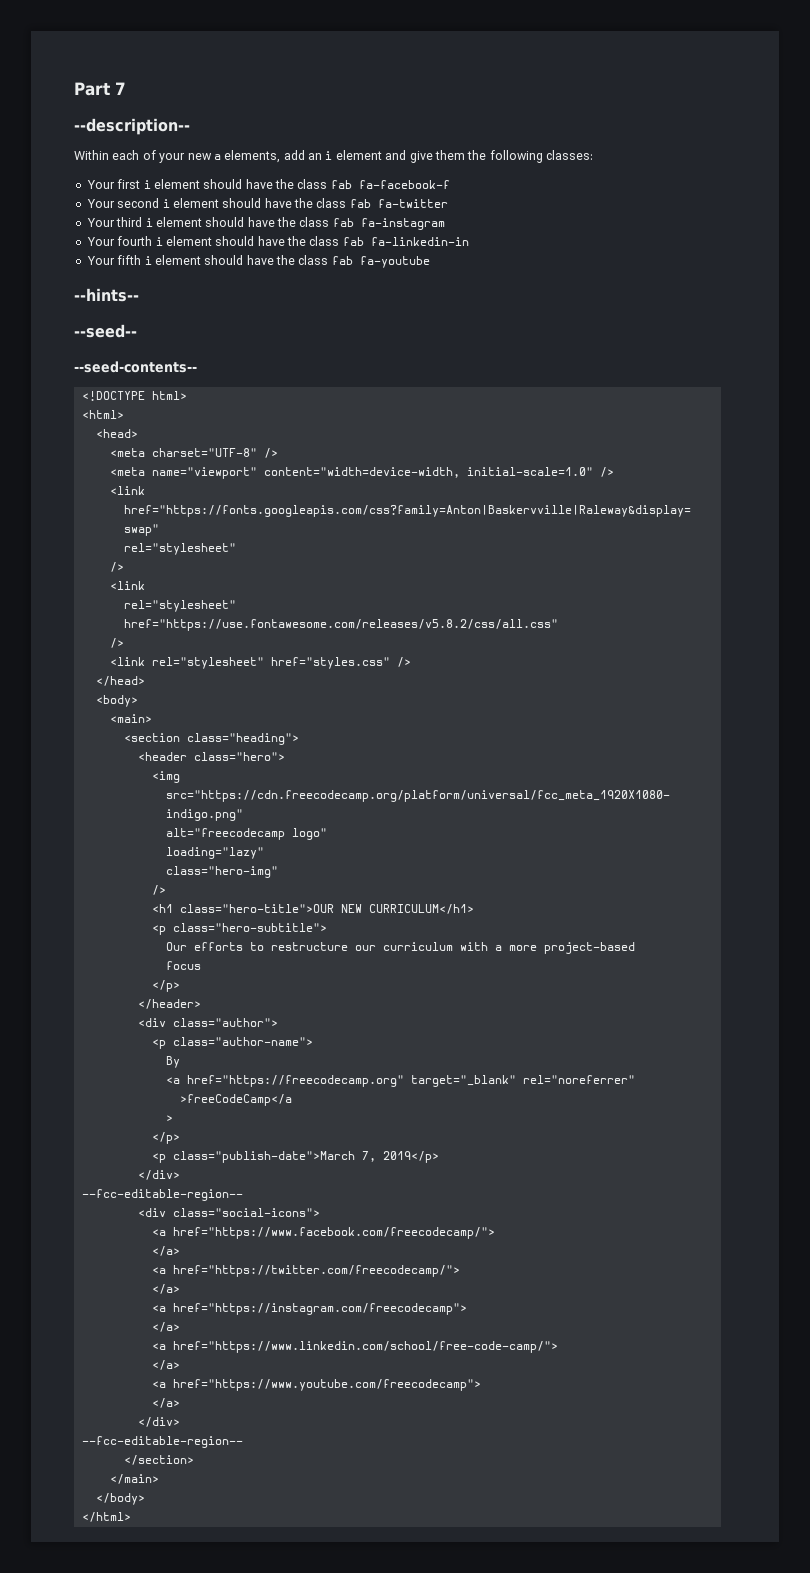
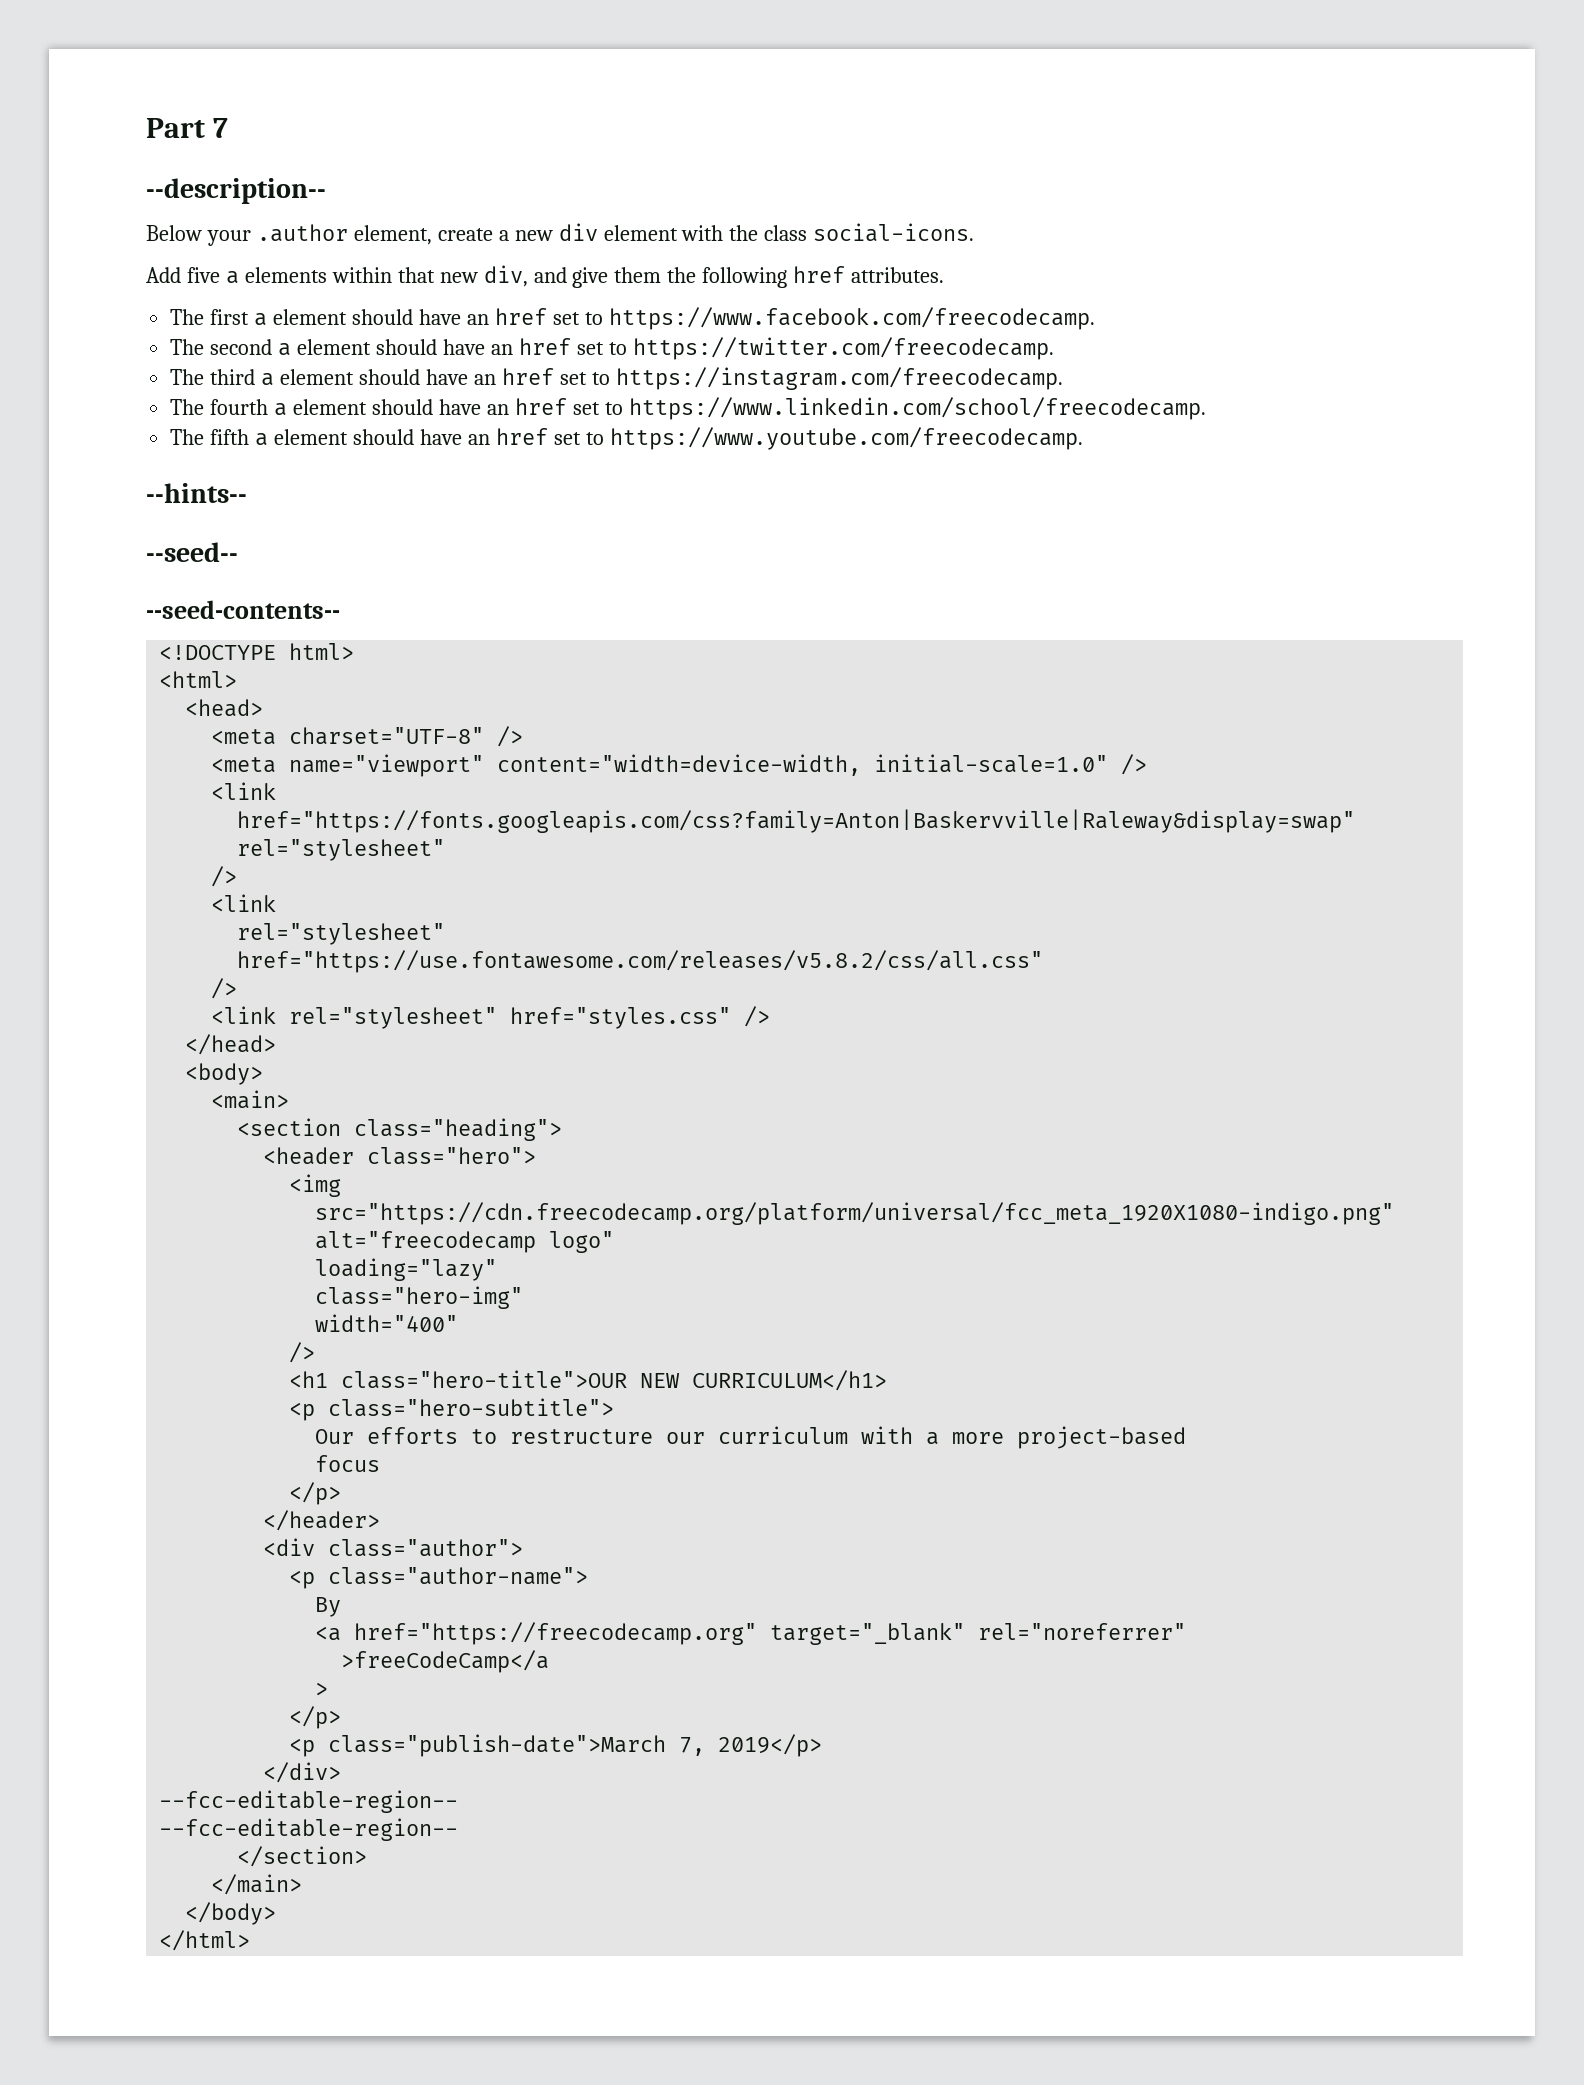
- Within each of your new a elements, add an i element and give them the following classes:
- Your first i element should have the class fab fa-facebook-f
- Your second i element should have the class fab fa-twitter
- Your third i element should have the class fab fa-instagram
- Your fourth i element should have the class fab fa-linkedin-in
- Your fifth i element should have the class fab fa-youtube
+ Below your .author element, create a new div element with the class social-icons.
+ Add five a elements within that new div, and give them the following href attributes.
+ The first a element should have an href set to https://www.facebook.com/freecodecamp.
+ The second a element should have an href set to https://twitter.com/freecodecamp.
+ The third a element should have an href set to https://instagram.com/freecodecamp.
+ The fourth a element should have an href set to https://www.linkedin.com/school/freecodecamp.
+ The fifth a element should have an href set to https://www.youtube.com/freecodecamp.
+ width="400"
- <div class="social-icons">
- <a href="https://www.facebook.com/freecodecamp/">
- </a>
- <a href="https://twitter.com/freecodecamp/">
- </a>
- <a href="https://instagram.com/freecodecamp">
- </a>
- <a href="https://www.linkedin.com/school/free-code-camp/">
- </a>
- <a href="https://www.youtube.com/freecodecamp">
- </a>
- </div>

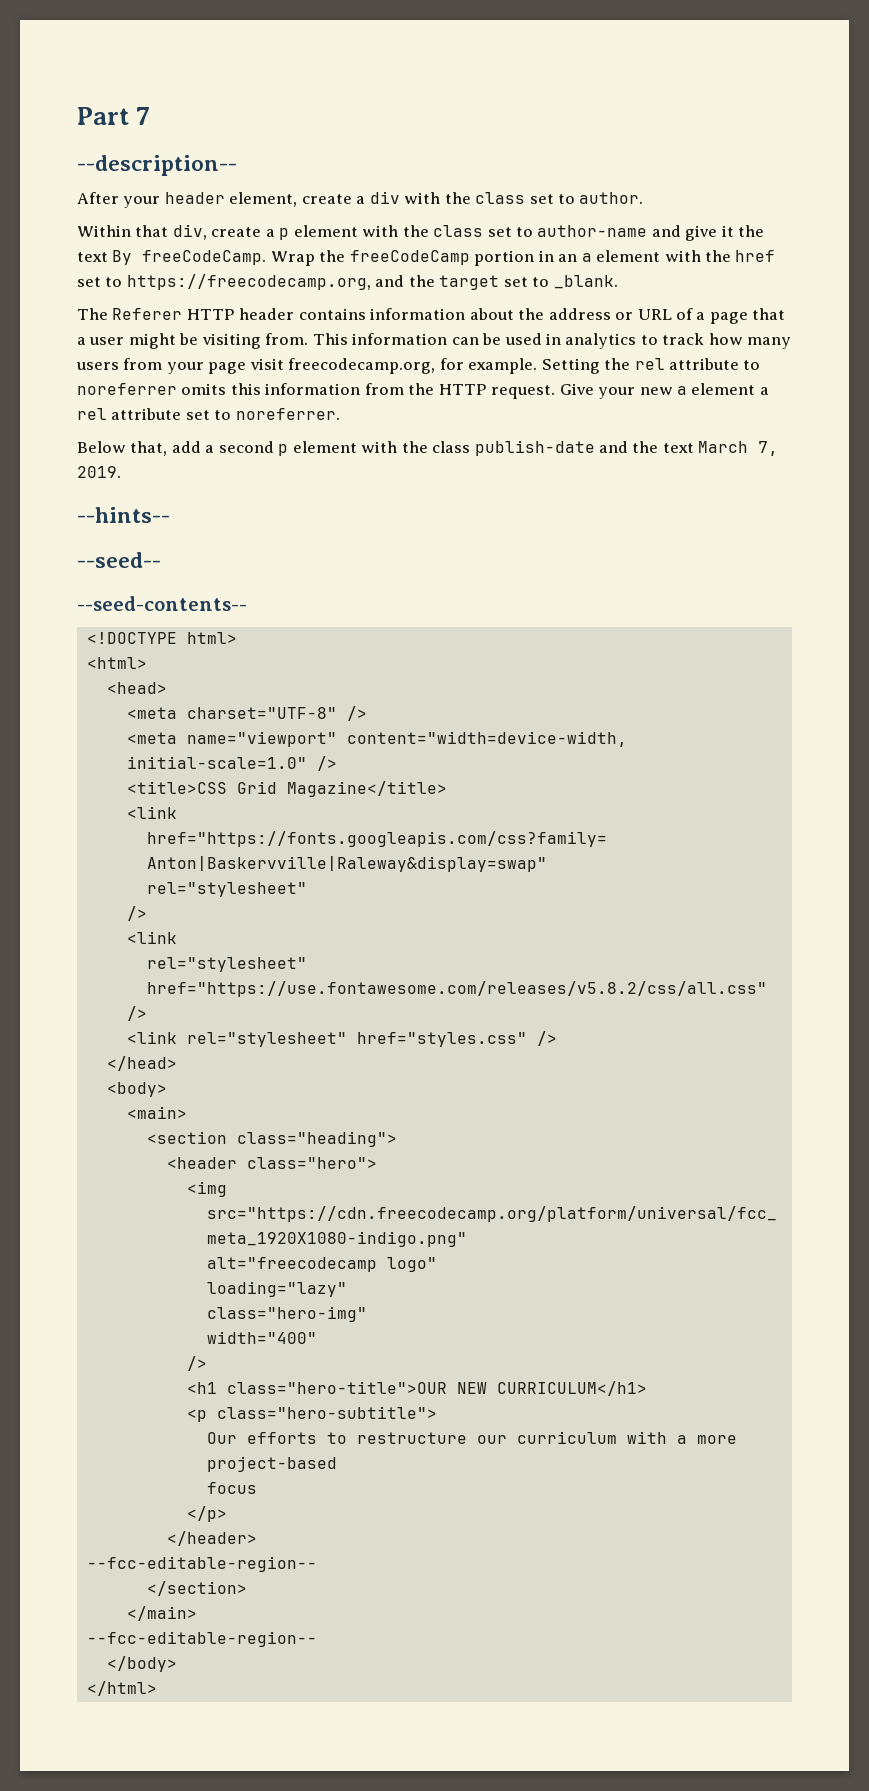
- Below your .author element, create a new div element with the class social-icons.
- Add five a elements within that new div, and give them the following href attributes.
- The first a element should have an href set to https://www.facebook.com/freecodecamp.
- The second a element should have an href set to https://twitter.com/freecodecamp.
- The third a element should have an href set to https://instagram.com/freecodecamp.
- The fourth a element should have an href set to https://www.linkedin.com/school/freecodecamp.
- The fifth a element should have an href set to https://www.youtube.com/freecodecamp.
+ After your header element, create a div with the class set to author.
+ Within that div, create a p element with the class set to author-name and give it the text By freeCodeCamp. Wrap the freeCodeCamp portion in an a element with the href set to https://freecodecamp.org, and the target set to _blank.
+ The Referer HTTP header contains information about the address or URL of a page that a user might be visiting from. This information can be used in analytics to track how many users from your page visit freecodecamp.org, for example. Setting the rel attribute to noreferrer omits this information from the HTTP request. Give your new a element a rel attribute set to noreferrer.
+ Below that, add a second p element with the class publish-date and the text March 7, 2019.
+ <title>CSS Grid Magazine</title>
- <div class="author">
- <p class="author-name">
- By
- <a href="https://freecodecamp.org" target="_blank" rel="noreferrer"
- >freeCodeCamp</a
- >
- </p>
- <p class="publish-date">March 7, 2019</p>
- </div>
- --fcc-editable-region--
  </main>
+ --fcc-editable-region--

